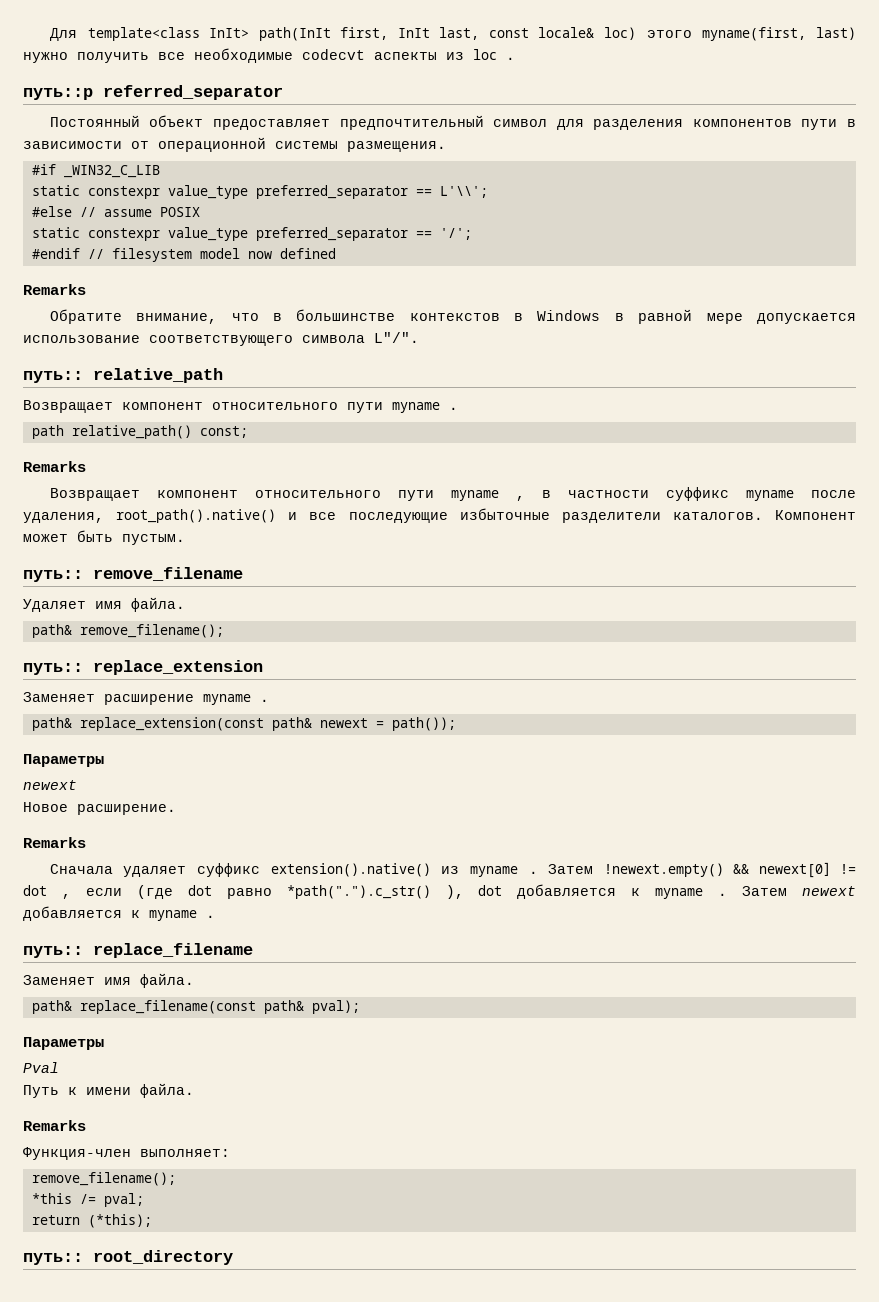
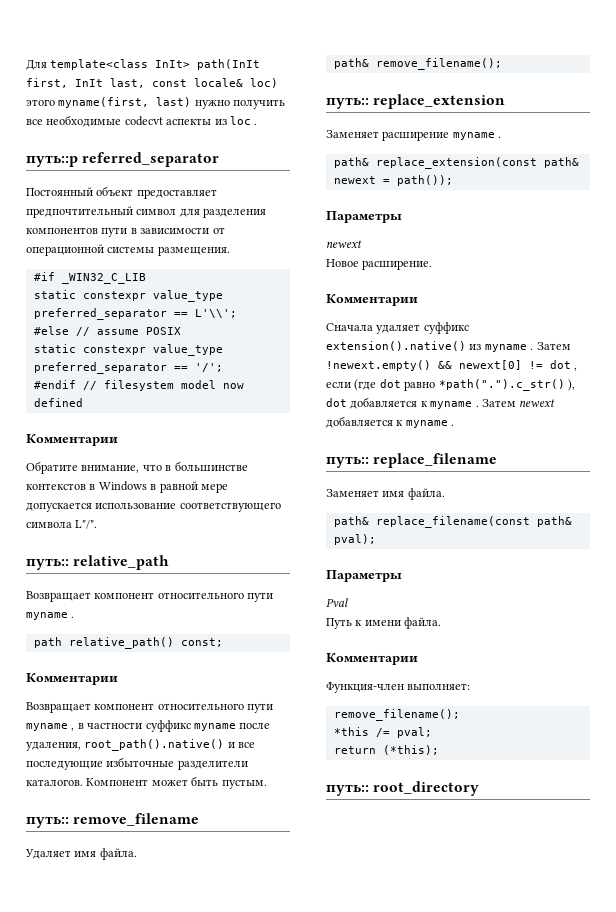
  #endif // filesystem model now defined
- Remarks
+ Комментарии
  path relative_path() const;
- Remarks
+ Комментарии
  Новое расширение.
- Remarks
+ Комментарии
  Путь к имени файла.
- Remarks
+ Комментарии

